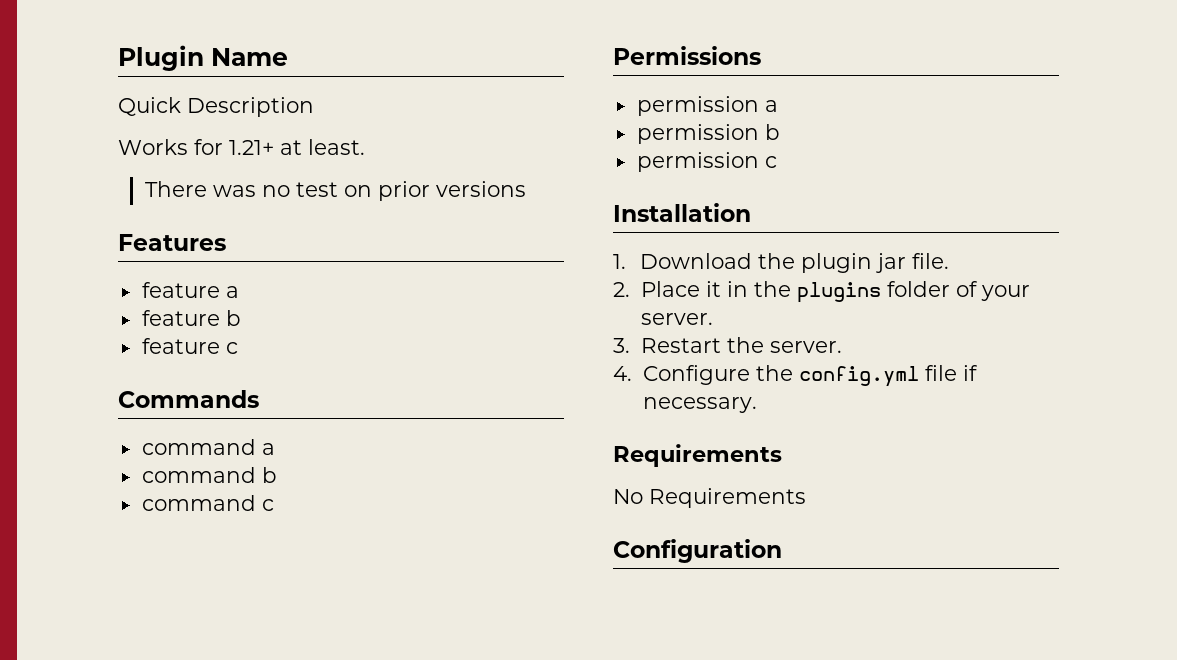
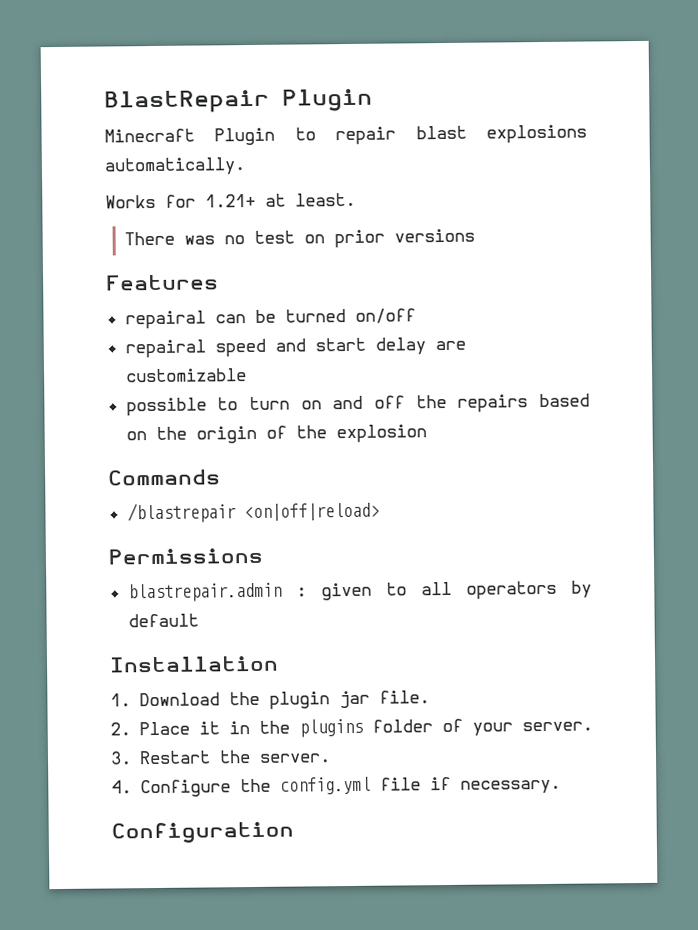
- Plugin Name
- Quick Description
+ BlastRepair Plugin
+ Minecraft Plugin to repair blast explosions automatically.
- feature a
- feature b
- feature c
+ repairal can be turned on/off
+ repairal speed and start delay are customizable
+ possible to turn on and off the repairs based on the origin of the explosion
  Commands
- command a
- command b
- command c
+ /blastrepair <on|off|reload>
  Permissions
- permission a
- permission b
- permission c
+ blastrepair.admin : given to all operators by default
  4. Configure the config.yml file if necessary.
- Requirements
- No Requirements

